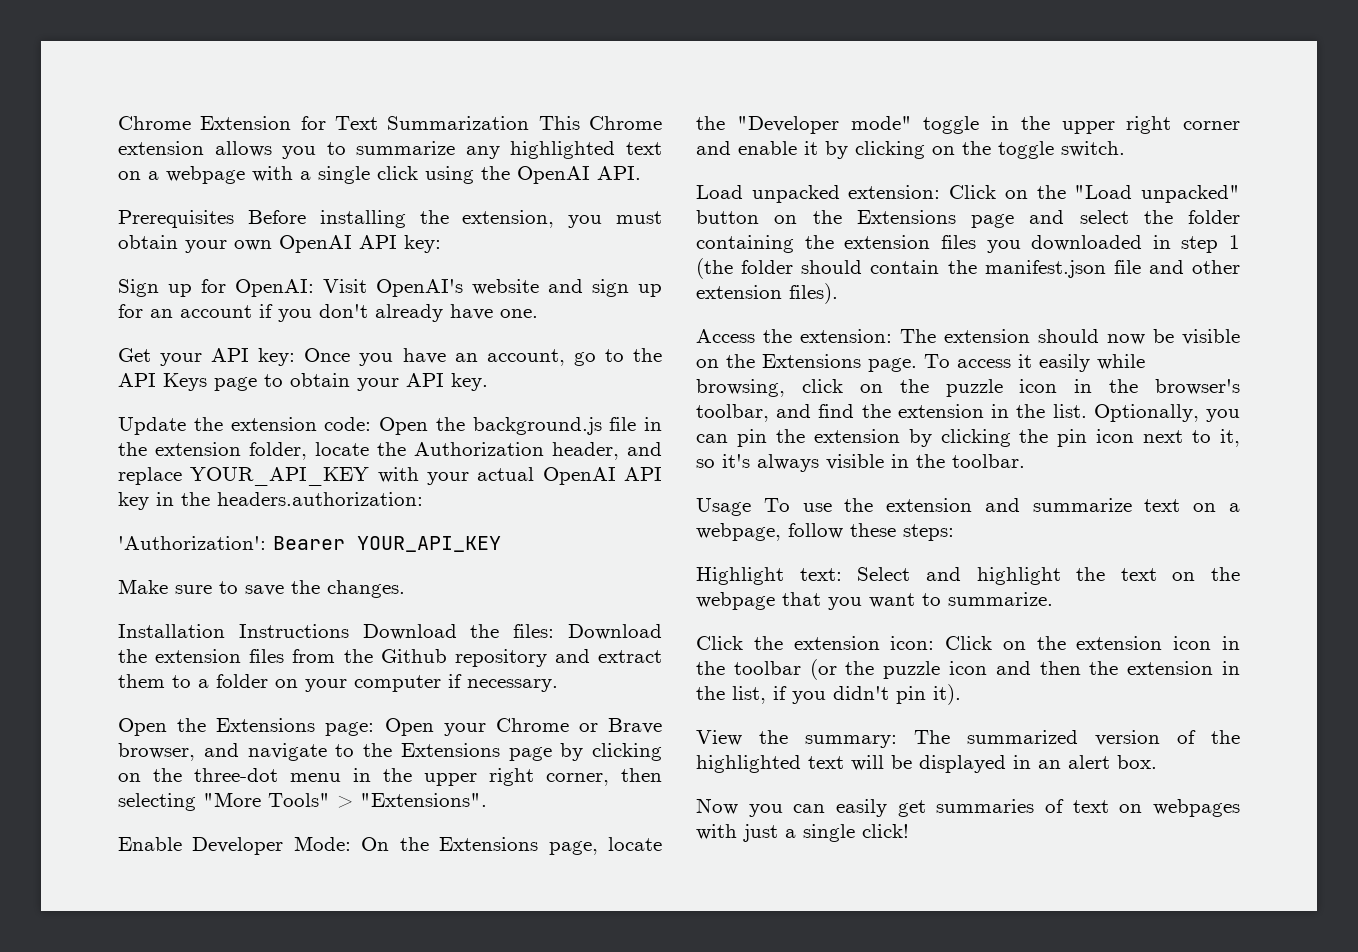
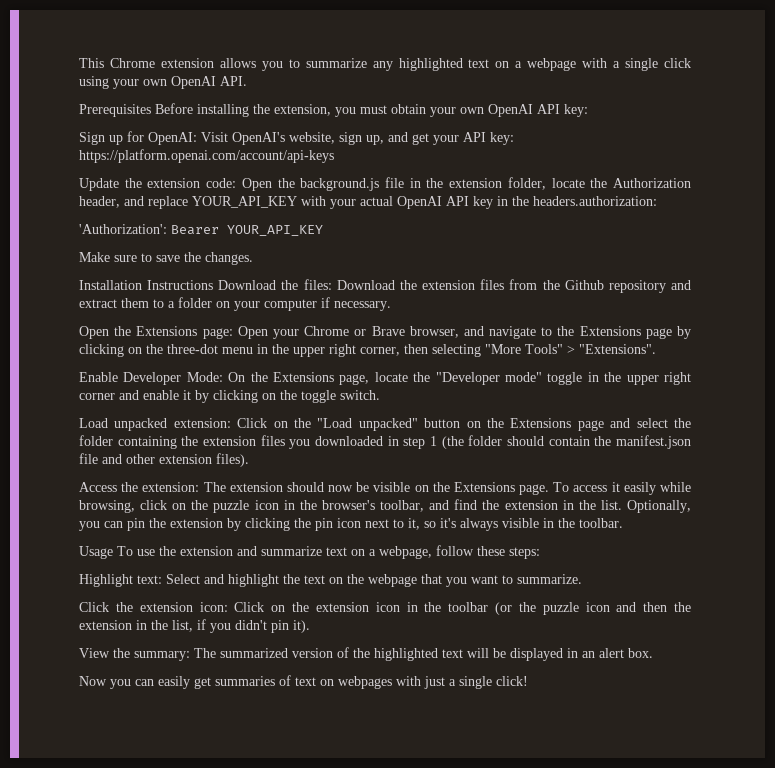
- Chrome Extension for Text Summarization This Chrome extension allows you to summarize any highlighted text on a webpage with a single click using the OpenAI API.
+ This Chrome extension allows you to summarize any highlighted text on a webpage with a single click using your own OpenAI API.
- Sign up for OpenAI: Visit OpenAI's website and sign up for an account if you don't already have one.
- Get your API key: Once you have an account, go to the API Keys page to obtain your API key.
+ Sign up for OpenAI: Visit OpenAI's website, sign up, and get your API key: https://platform.openai.com/account/api-keys

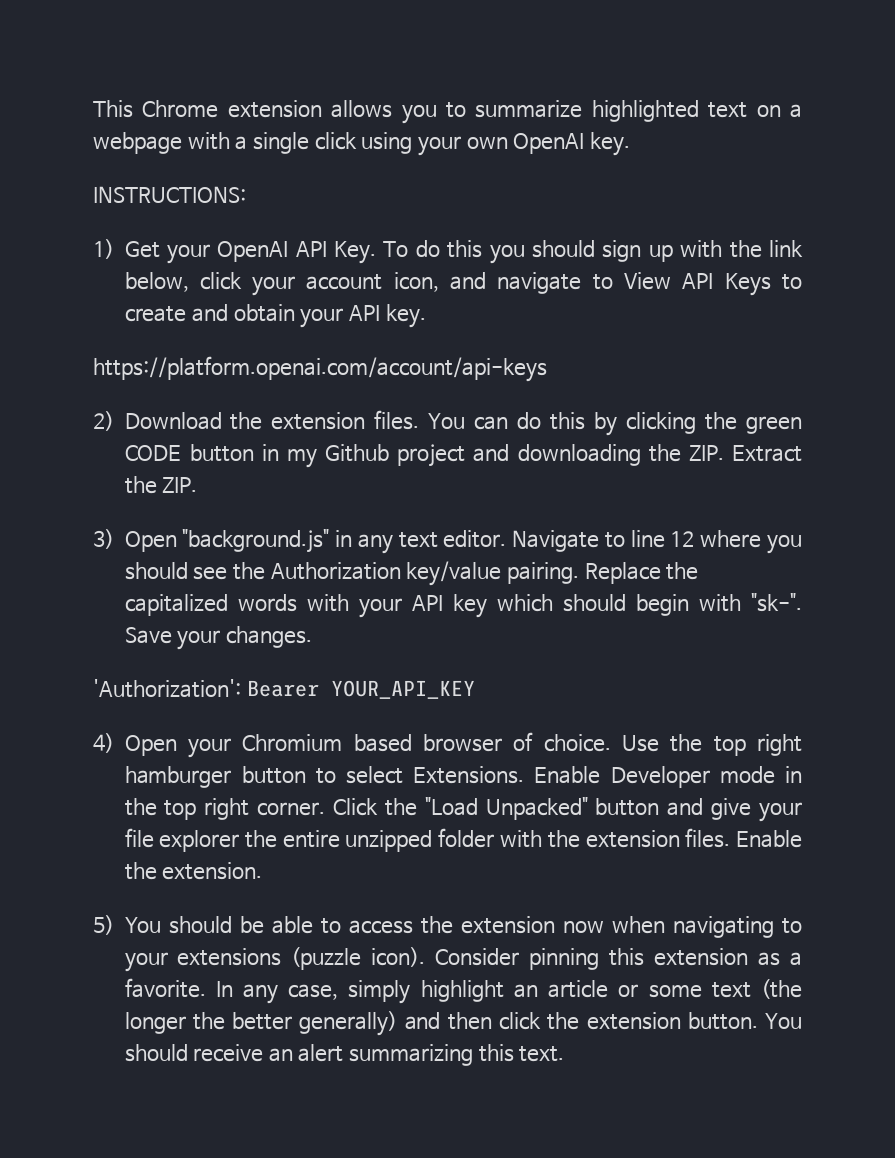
- This Chrome extension allows you to summarize any highlighted text on a webpage with a single click using your own OpenAI API.
- Prerequisites Before installing the extension, you must obtain your own OpenAI API key:
- Sign up for OpenAI: Visit OpenAI's website, sign up, and get your API key: https://platform.openai.com/account/api-keys
- Update the extension code: Open the background.js file in the extension folder, locate the Authorization header, and replace YOUR_API_KEY with your actual OpenAI API key in the headers.authorization:
+ This Chrome extension allows you to summarize highlighted text on a webpage with a single click using your own OpenAI key.
+ INSTRUCTIONS:
+ 1) Get your OpenAI API Key. To do this you should sign up with the link below, click your account icon, and navigate to View API Keys to create and obtain your API key.
+ https://platform.openai.com/account/api-keys
+ 2) Download the extension files. You can do this by clicking the green CODE button in my Github project and downloading the ZIP. Extract the ZIP.
+ 3) Open "background.js" in any text editor. Navigate to line 12 where you should see the Authorization key/value pairing. Replace the capitalized words with your API key which should begin with "sk-". Save your changes.
  'Authorization': Bearer YOUR_API_KEY
- Make sure to save the changes.
- Installation Instructions Download the files: Download the extension files from the Github repository and extract them to a folder on your computer if necessary.
- Open the Extensions page: Open your Chrome or Brave browser, and navigate to the Extensions page by clicking on the three-dot menu in the upper right corner, then selecting "More Tools" > "Extensions".
- Enable Developer Mode: On the Extensions page, locate the "Developer mode" toggle in the upper right corner and enable it by clicking on the toggle switch.
- Load unpacked extension: Click on the "Load unpacked" button on the Extensions page and select the folder containing the extension files you downloaded in step 1 (the folder should contain the manifest.json file and other extension files).
- Access the extension: The extension should now be visible on the Extensions page. To access it easily while browsing, click on the puzzle icon in the browser's toolbar, and find the extension in the list. Optionally, you can pin the extension by clicking the pin icon next to it, so it's always visible in the toolbar.
- Usage To use the extension and summarize text on a webpage, follow these steps:
- Highlight text: Select and highlight the text on the webpage that you want to summarize.
- Click the extension icon: Click on the extension icon in the toolbar (or the puzzle icon and then the extension in the list, if you didn't pin it).
- View the summary: The summarized version of the highlighted text will be displayed in an alert box.
- Now you can easily get summaries of text on webpages with just a single click!
+ 4) Open your Chromium based browser of choice. Use the top right hamburger button to select Extensions. Enable Developer mode in the top right corner. Click the "Load Unpacked" button and give your file explorer the entire unzipped folder with the extension files. Enable the extension.
+ 5) You should be able to access the extension now when navigating to your extensions (puzzle icon). Consider pinning this extension as a favorite. In any case, simply highlight an article or some text (the longer the better generally) and then click the extension button. You should receive an alert summarizing this text.

